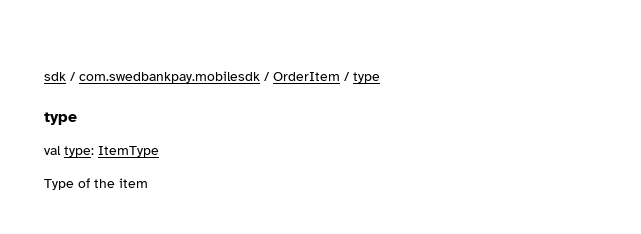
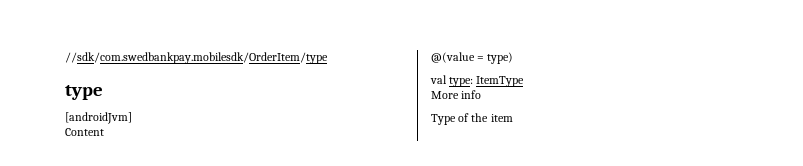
- sdk / com.swedbankpay.mobilesdk / OrderItem / type
+ //sdk/com.swedbankpay.mobilesdk/OrderItem/type
  type
+ [androidJvm]
+ Content
+ @(value = type)
+ More info

